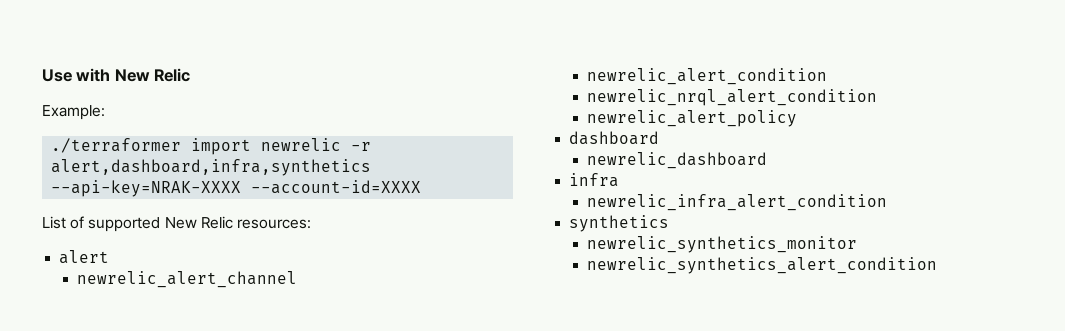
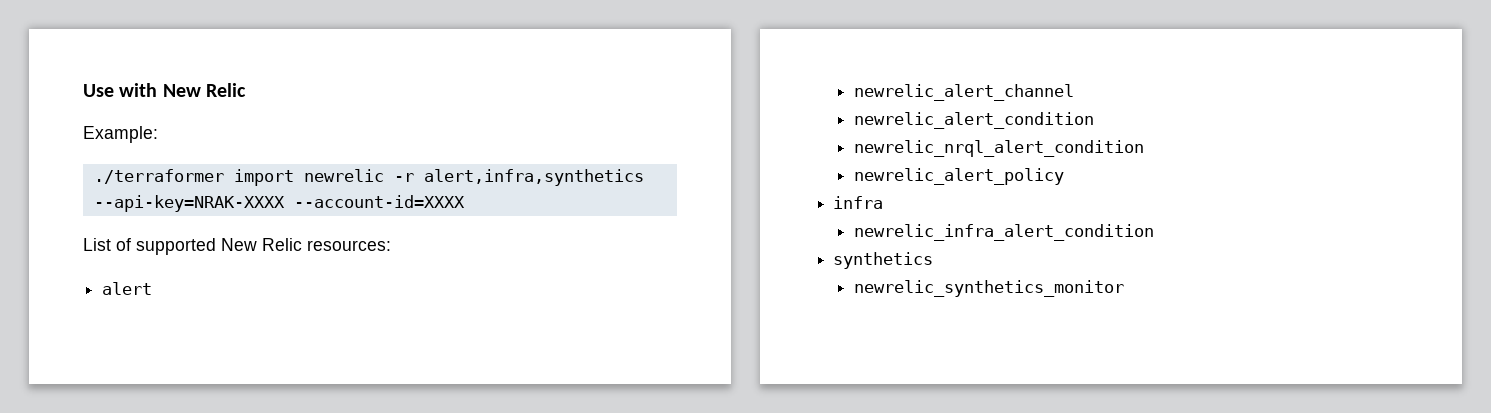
- ./terraformer import newrelic -r alert,dashboard,infra,synthetics --api-key=NRAK-XXXX --account-id=XXXX
+ ./terraformer import newrelic -r alert,infra,synthetics --api-key=NRAK-XXXX --account-id=XXXX
- dashboard
- newrelic_dashboard
- newrelic_synthetics_alert_condition

